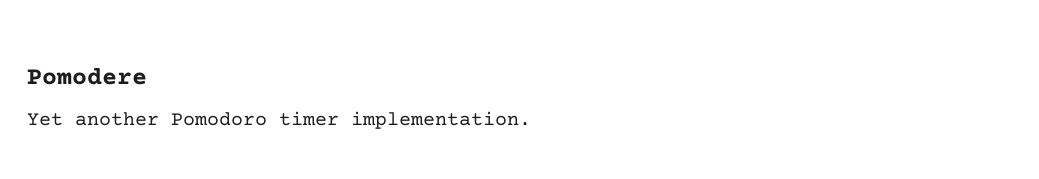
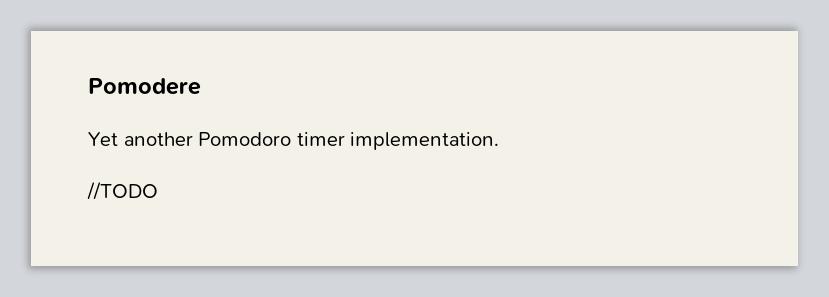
+ //TODO

